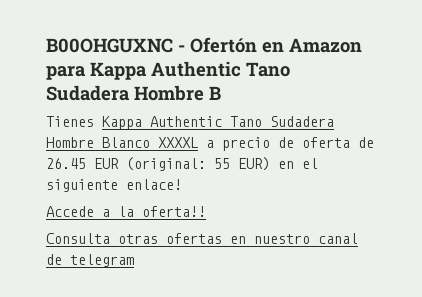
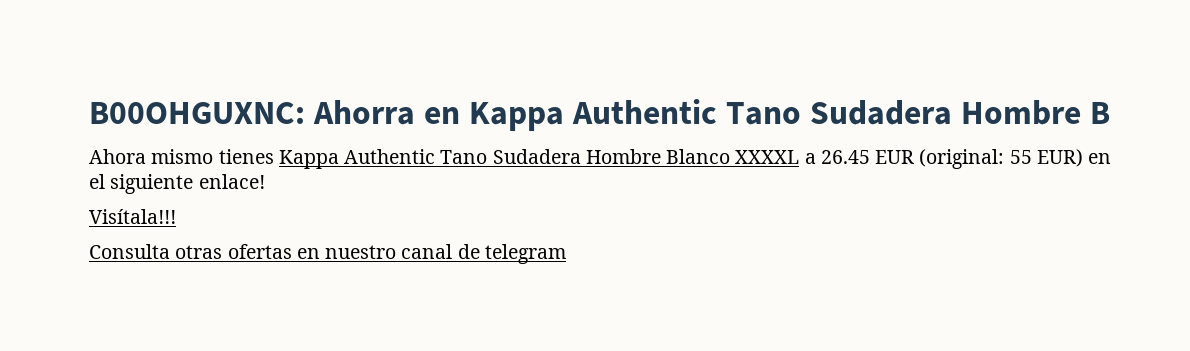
- B00OHGUXNC - Ofertón en Amazon para Kappa Authentic Tano Sudadera Hombre B
+ B00OHGUXNC: Ahorra en Kappa Authentic Tano Sudadera Hombre B
- Tienes Kappa Authentic Tano Sudadera Hombre Blanco XXXXL a precio de oferta de 26.45 EUR (original: 55 EUR) en el siguiente enlace!
+ Ahora mismo tienes Kappa Authentic Tano Sudadera Hombre Blanco XXXXL a 26.45 EUR (original: 55 EUR) en el siguiente enlace!
- Accede a la oferta!!
+ Visítala!!!

